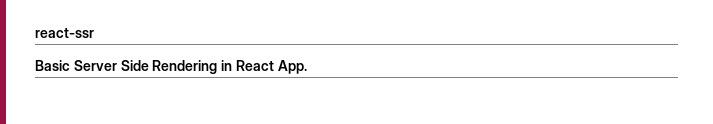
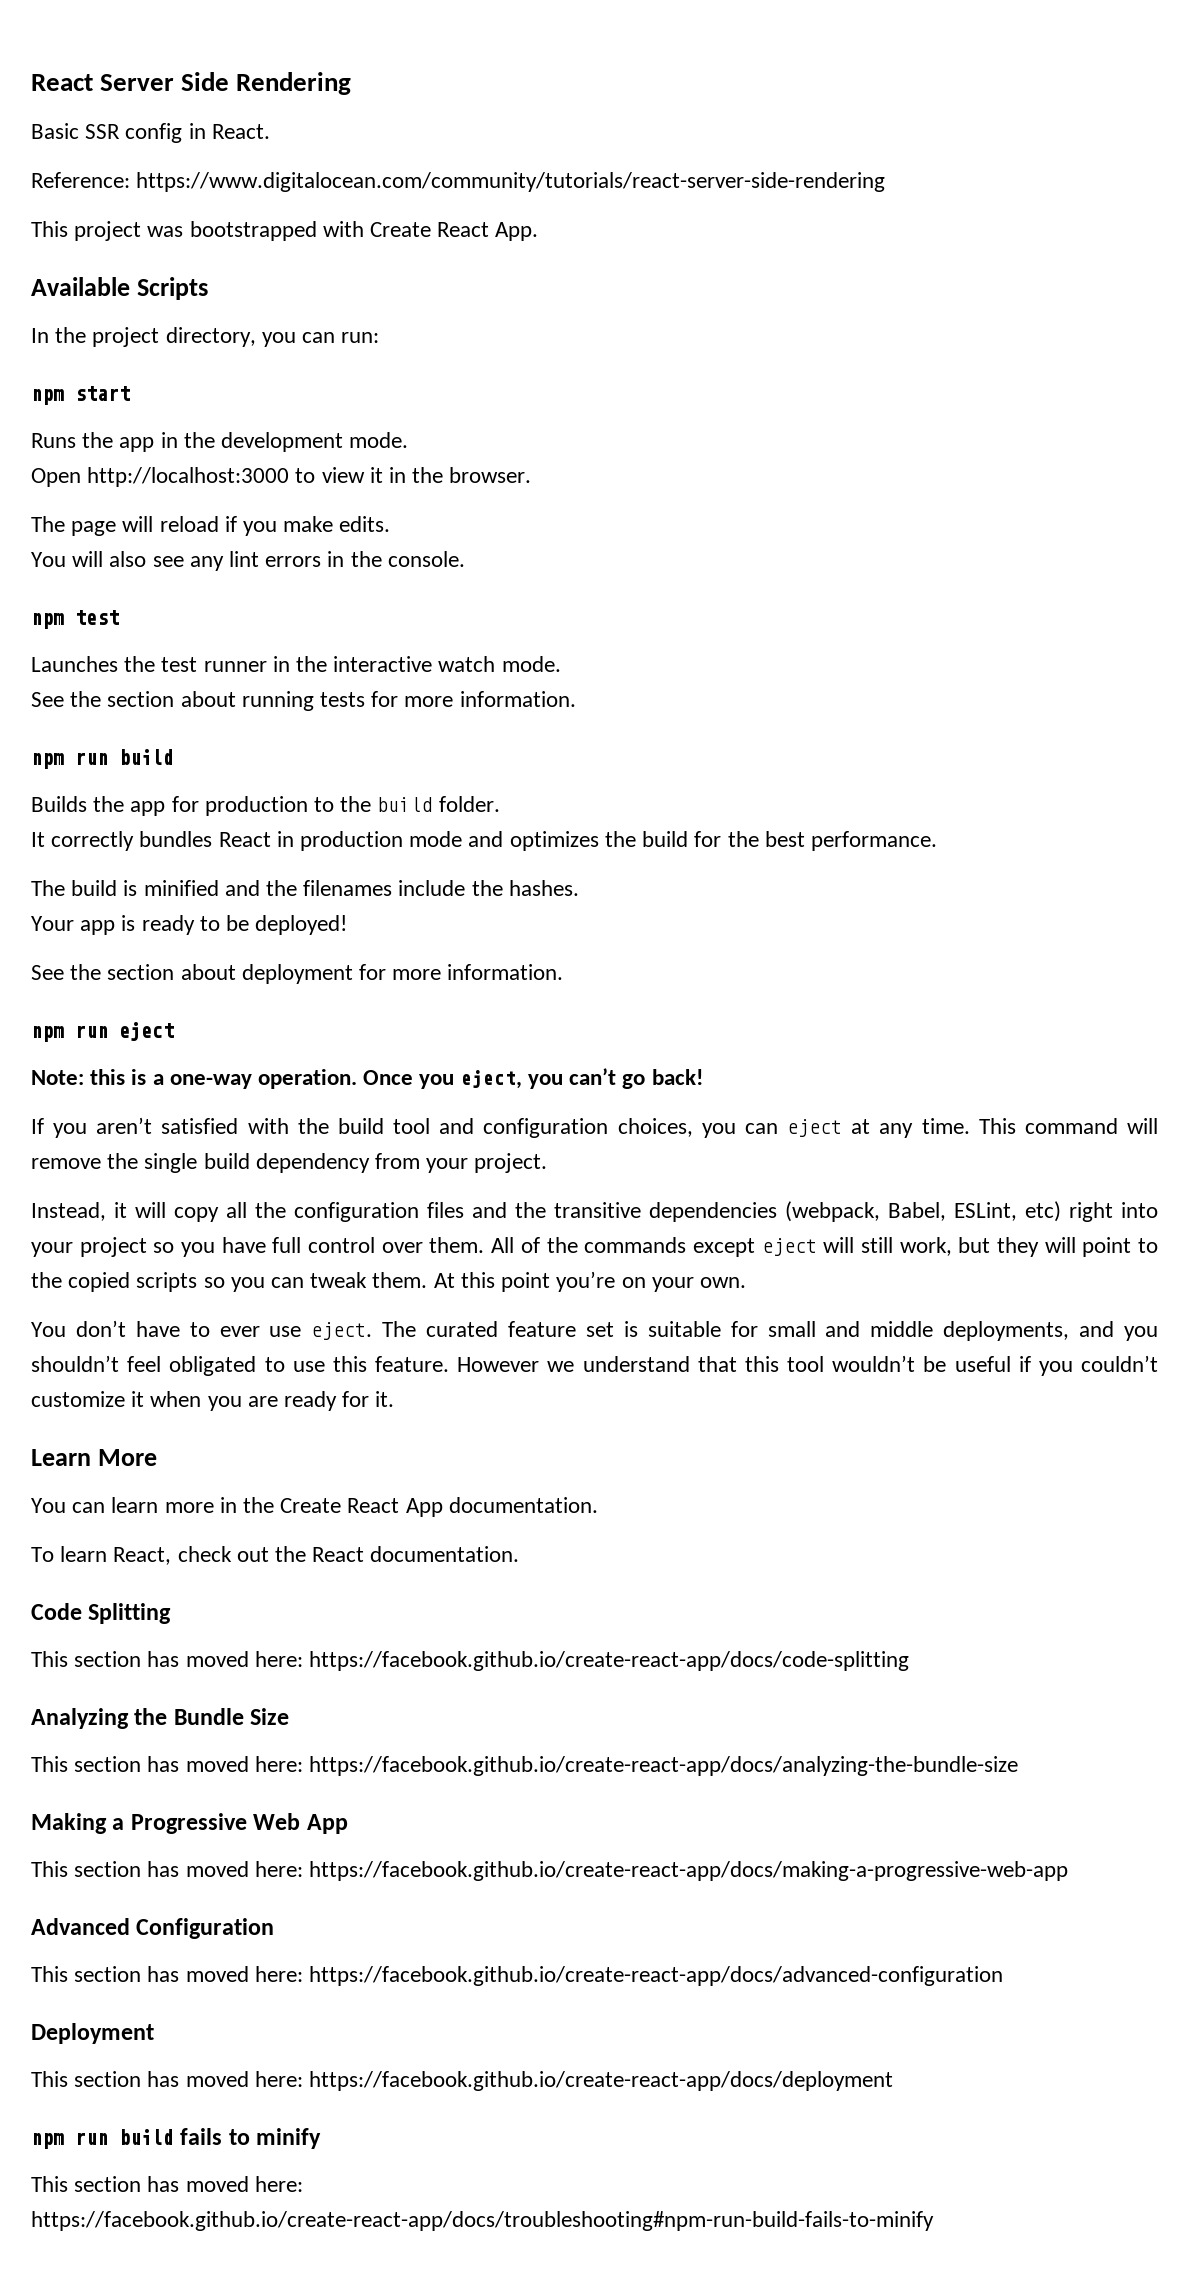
- react-ssr
- Basic Server Side Rendering in React App.
+ React Server Side Rendering
+ Basic SSR config in React.
+ Reference: https://www.digitalocean.com/community/tutorials/react-server-side-rendering
+ This project was bootstrapped with Create React App.
+ Available Scripts
+ In the project directory, you can run:
+ npm start
+ Runs the app in the development mode.
+ Open http://localhost:3000 to view it in the browser.
+ The page will reload if you make edits.
+ You will also see any lint errors in the console.
+ npm test
+ Launches the test runner in the interactive watch mode.
+ See the section about running tests for more information.
+ npm run build
+ Builds the app for production to the build folder.
+ It correctly bundles React in production mode and optimizes the build for the best performance.
+ The build is minified and the filenames include the hashes.
+ Your app is ready to be deployed!
+ See the section about deployment for more information.
+ npm run eject
+ Note: this is a one-way operation. Once you eject, you can’t go back!
+ If you aren’t satisfied with the build tool and configuration choices, you can eject at any time. This command will remove the single build dependency from your project.
+ Instead, it will copy all the configuration files and the transitive dependencies (webpack, Babel, ESLint, etc) right into your project so you have full control over them. All of the commands except eject will still work, but they will point to the copied scripts so you can tweak them. At this point you’re on your own.
+ You don’t have to ever use eject. The curated feature set is suitable for small and middle deployments, and you shouldn’t feel obligated to use this feature. However we understand that this tool wouldn’t be useful if you couldn’t customize it when you are ready for it.
+ Learn More
+ You can learn more in the Create React App documentation.
+ To learn React, check out the React documentation.
+ Code Splitting
+ This section has moved here: https://facebook.github.io/create-react-app/docs/code-splitting
+ Analyzing the Bundle Size
+ This section has moved here: https://facebook.github.io/create-react-app/docs/analyzing-the-bundle-size
+ Making a Progressive Web App
+ This section has moved here: https://facebook.github.io/create-react-app/docs/making-a-progressive-web-app
+ Advanced Configuration
+ This section has moved here: https://facebook.github.io/create-react-app/docs/advanced-configuration
+ Deployment
+ This section has moved here: https://facebook.github.io/create-react-app/docs/deployment
+ npm run build fails to minify
+ This section has moved here: https://facebook.github.io/create-react-app/docs/troubleshooting#npm-run-build-fails-to-minify

